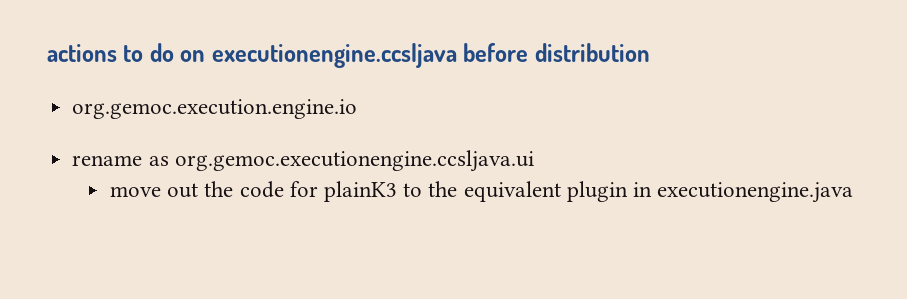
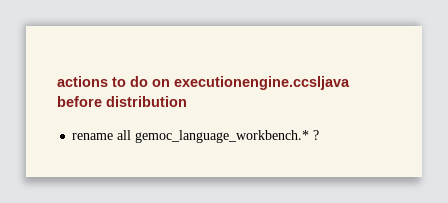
- org.gemoc.execution.engine.io
- rename as org.gemoc.executionengine.ccsljava.ui
- move out the code for plainK3 to the equivalent plugin in executionengine.java
+ rename all gemoc_language_workbench.* ?

